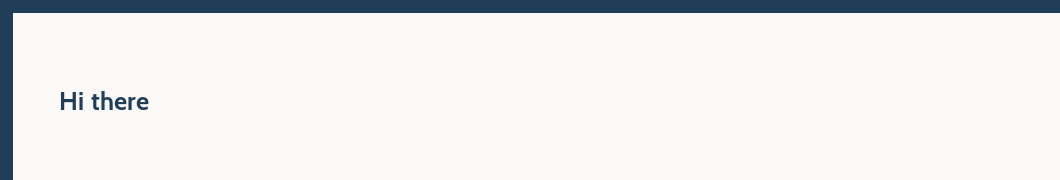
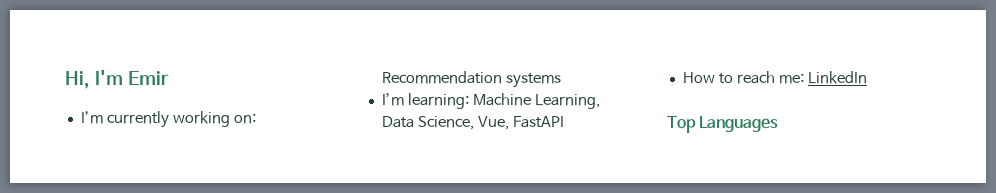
- Hi there
+ Hi, I'm Emir
+ I’m currently working on: Recommendation systems
+ I’m learning: Machine Learning, Data Science, Vue, FastAPI
+ How to reach me: LinkedIn
+ Top Languages

